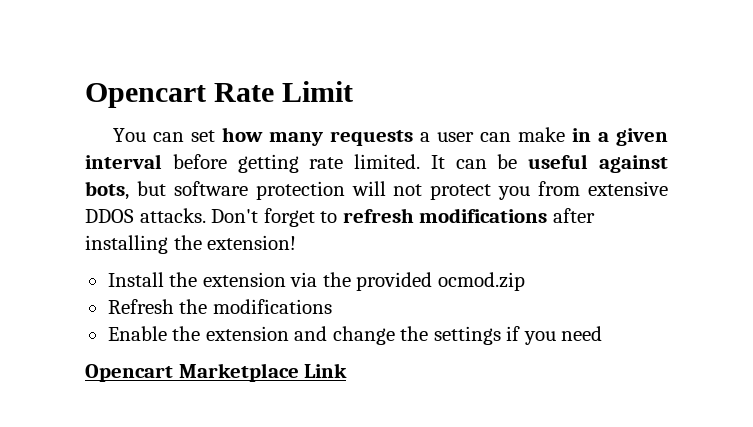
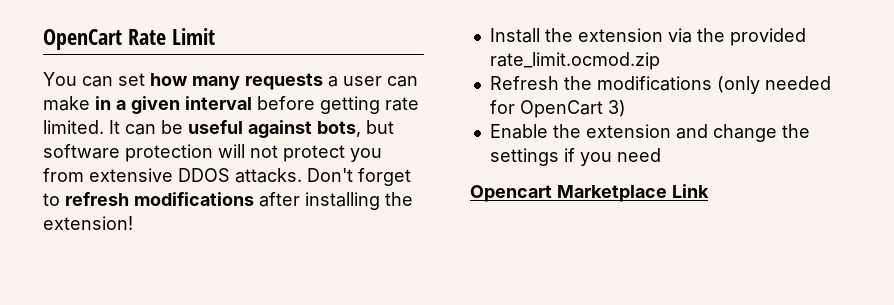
- Opencart Rate Limit
+ OpenCart Rate Limit
- Install the extension via the provided ocmod.zip
+ Install the extension via the provided rate_limit.ocmod.zip
- Refresh the modifications
+ Refresh the modifications (only needed for OpenCart 3)

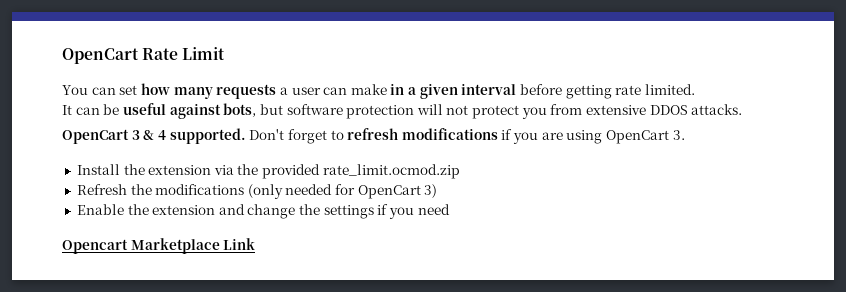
- You can set how many requests a user can make in a given interval before getting rate limited. It can be useful against bots, but software protection will not protect you from extensive DDOS attacks.
+ You can set how many requests a user can make in a given interval before getting rate limited.
+ It can be useful against bots, but software protection will not protect you from extensive DDOS attacks.
+ OpenCart 3 & 4 supported.
- Don't forget to refresh modifications after installing the extension!
+ Don't forget to refresh modifications if you are using OpenCart 3.

